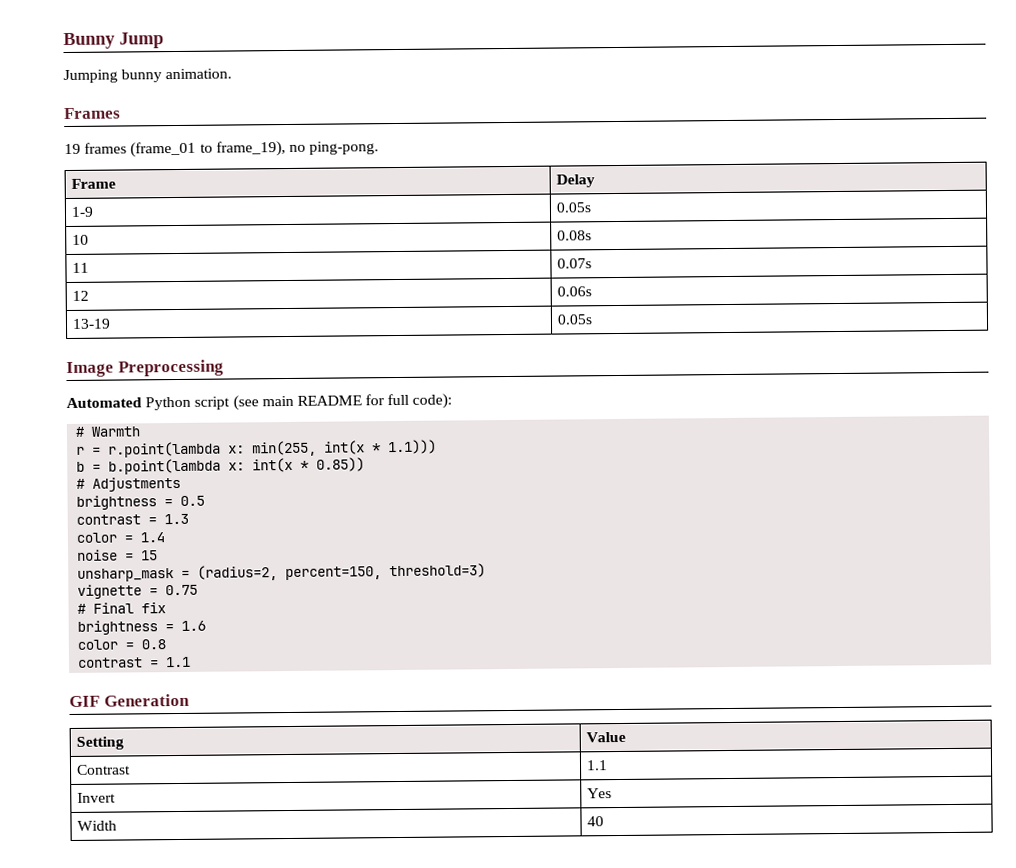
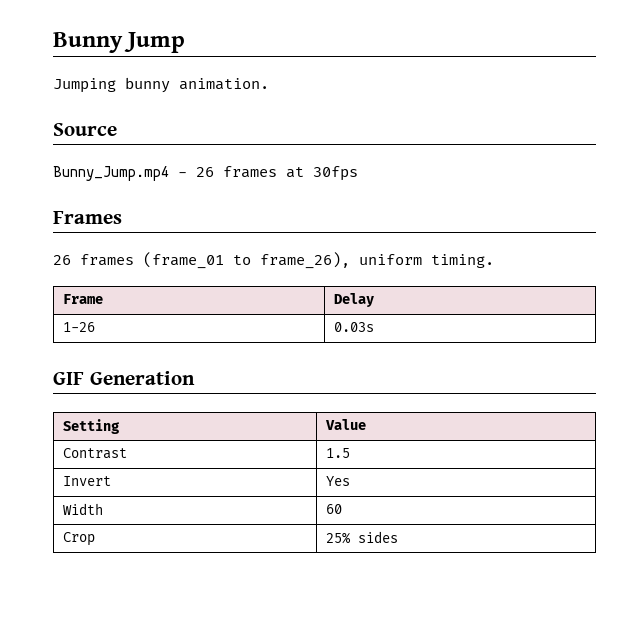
+ Source
+ Bunny_Jump.mp4 - 26 frames at 30fps
- 19 frames (frame_01 to frame_19), no ping-pong.
+ 26 frames (frame_01 to frame_26), uniform timing.
- 1-9 | 0.05s
- 10 | 0.08s
- 11 | 0.07s
- 12 | 0.06s
- 13-19 | 0.05s
- Image Preprocessing
- Automated Python script (see main README for full code):
- # Warmth
- r = r.point(lambda x: min(255, int(x * 1.1)))
- b = b.point(lambda x: int(x * 0.85))
- # Adjustments
- brightness = 0.5
- contrast = 1.3
- color = 1.4
- noise = 15
- unsharp_mask = (radius=2, percent=150, threshold=3)
- vignette = 0.75
- # Final fix
- brightness = 1.6
- color = 0.8
- contrast = 1.1
+ 1-26 | 0.03s
- Contrast | 1.1
+ Contrast | 1.5
- Width | 40
+ Width | 60
+ Crop | 25% sides

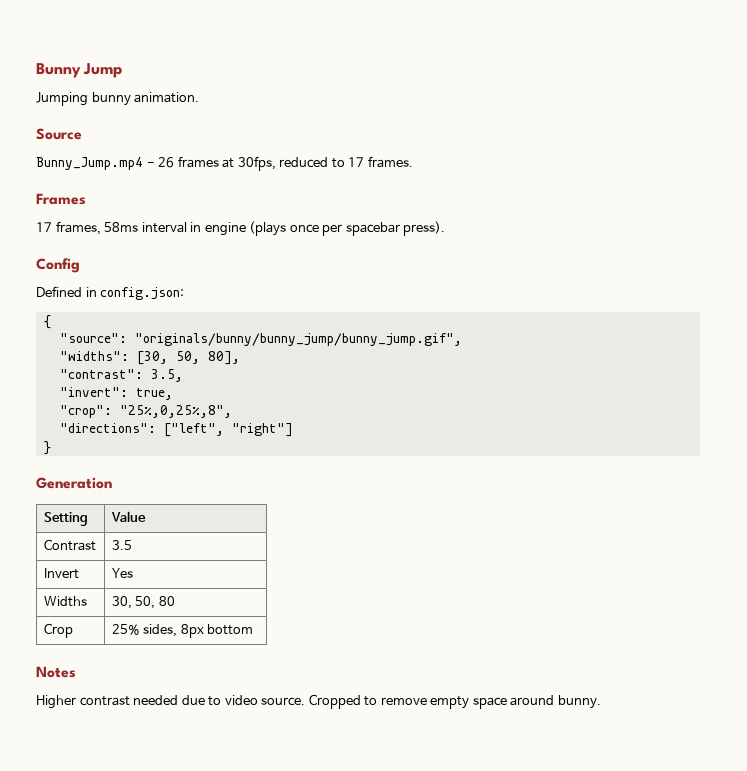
- Bunny_Jump.mp4 - 26 frames at 30fps
+ Bunny_Jump.mp4 - 26 frames at 30fps, reduced to 17 frames.
  Frames
- 26 frames (frame_01 to frame_26), uniform timing.
- Frame | Delay
- 1-26 | 0.03s
- GIF Generation
+ 17 frames, 58ms interval in engine (plays once per spacebar press).
+ Config
+ Defined in config.json:
+ {
+ "source": "originals/bunny/bunny_jump/bunny_jump.gif",
+ "widths": [30, 50, 80],
+ "contrast": 3.5,
+ "invert": true,
+ "crop": "25%,0,25%,8",
+ "directions": ["left", "right"]
+ }
+ Generation
- Contrast | 1.5
+ Contrast | 3.5
- Width | 60
- Crop | 25% sides
+ Widths | 30, 50, 80
+ Crop | 25% sides, 8px bottom
+ Notes
+ Higher contrast needed due to video source. Cropped to remove empty space around bunny.

